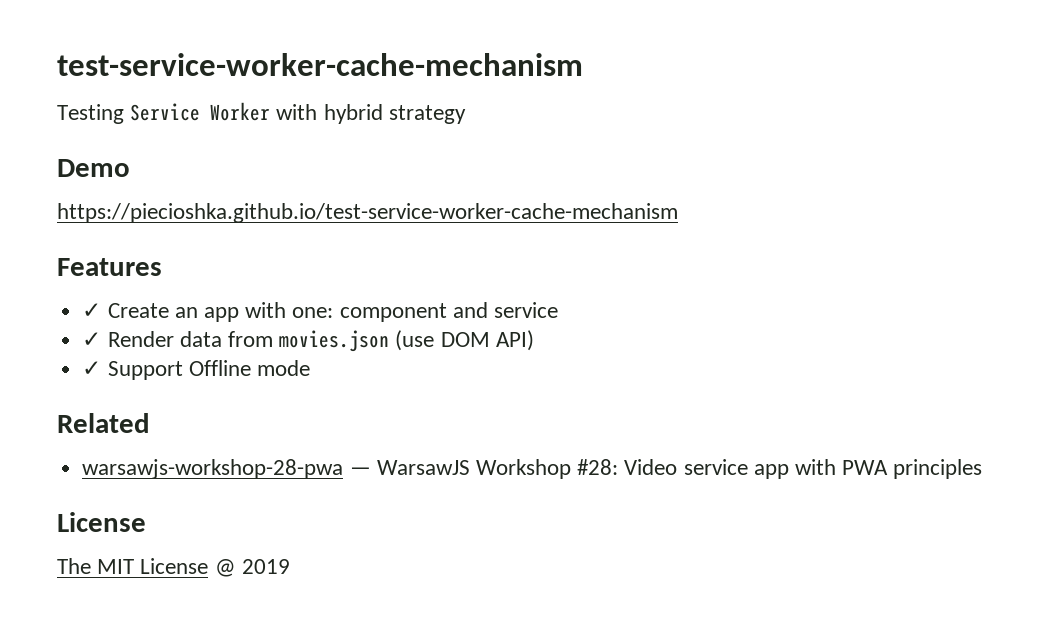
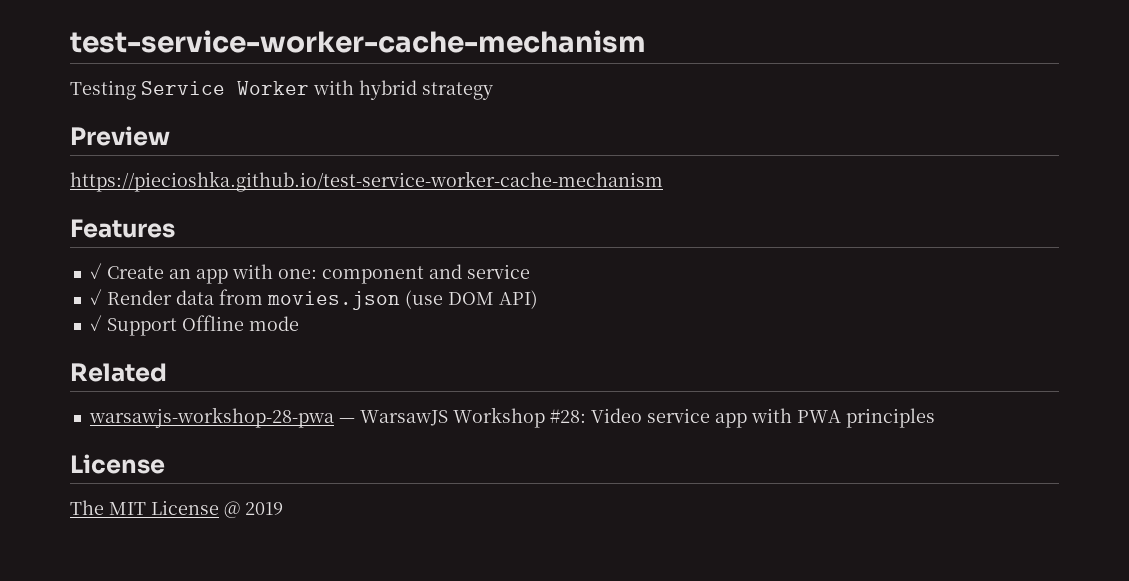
- Demo
+ Preview

